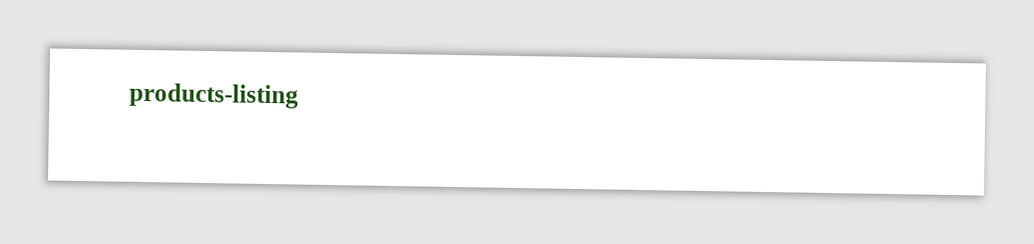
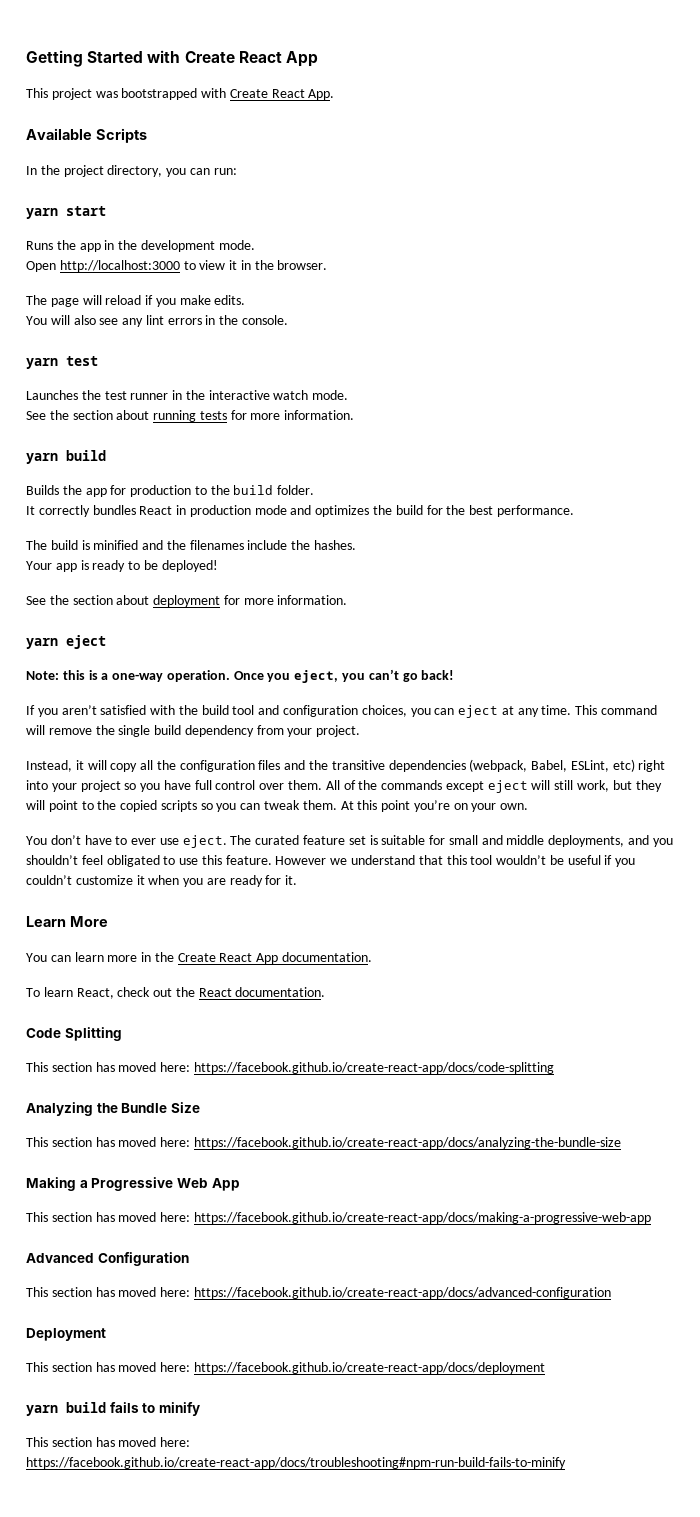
- products-listing
+ Getting Started with Create React App
+ This project was bootstrapped with Create React App.
+ Available Scripts
+ In the project directory, you can run:
+ yarn start
+ Runs the app in the development mode.
+ Open http://localhost:3000 to view it in the browser.
+ The page will reload if you make edits.
+ You will also see any lint errors in the console.
+ yarn test
+ Launches the test runner in the interactive watch mode.
+ See the section about running tests for more information.
+ yarn build
+ Builds the app for production to the build folder.
+ It correctly bundles React in production mode and optimizes the build for the best performance.
+ The build is minified and the filenames include the hashes.
+ Your app is ready to be deployed!
+ See the section about deployment for more information.
+ yarn eject
+ Note: this is a one-way operation. Once you eject, you can’t go back!
+ If you aren’t satisfied with the build tool and configuration choices, you can eject at any time. This command will remove the single build dependency from your project.
+ Instead, it will copy all the configuration files and the transitive dependencies (webpack, Babel, ESLint, etc) right into your project so you have full control over them. All of the commands except eject will still work, but they will point to the copied scripts so you can tweak them. At this point you’re on your own.
+ You don’t have to ever use eject. The curated feature set is suitable for small and middle deployments, and you shouldn’t feel obligated to use this feature. However we understand that this tool wouldn’t be useful if you couldn’t customize it when you are ready for it.
+ Learn More
+ You can learn more in the Create React App documentation.
+ To learn React, check out the React documentation.
+ Code Splitting
+ This section has moved here: https://facebook.github.io/create-react-app/docs/code-splitting
+ Analyzing the Bundle Size
+ This section has moved here: https://facebook.github.io/create-react-app/docs/analyzing-the-bundle-size
+ Making a Progressive Web App
+ This section has moved here: https://facebook.github.io/create-react-app/docs/making-a-progressive-web-app
+ Advanced Configuration
+ This section has moved here: https://facebook.github.io/create-react-app/docs/advanced-configuration
+ Deployment
+ This section has moved here: https://facebook.github.io/create-react-app/docs/deployment
+ yarn build fails to minify
+ This section has moved here: https://facebook.github.io/create-react-app/docs/troubleshooting#npm-run-build-fails-to-minify

